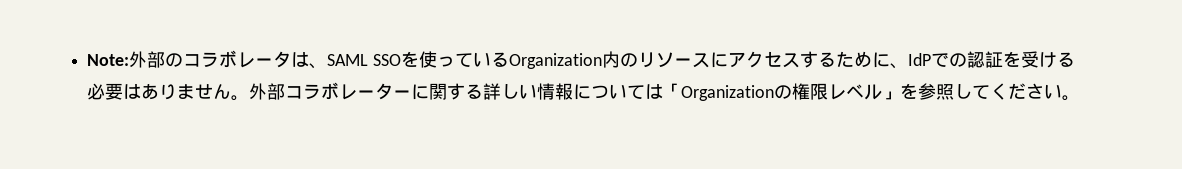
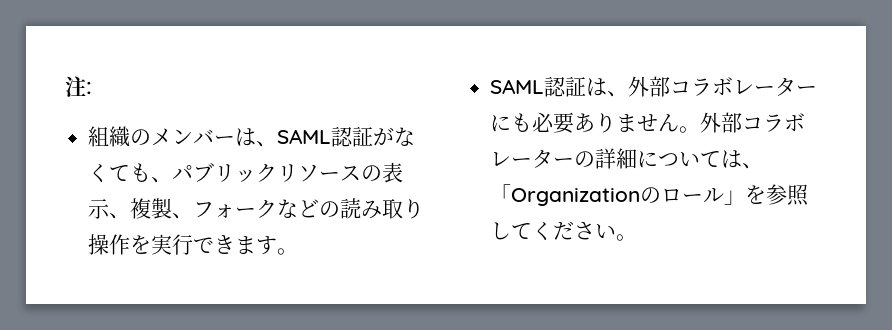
- Note:外部のコラボレータは、SAML SSOを使っているOrganization内のリソースにアクセスするために、IdPでの認証を受ける必要はありません。
+ 注:
+ 組織のメンバーは、SAML認証がなくても、パブリックリソースの表示、複製、フォークなどの読み取り操作を実行できます。
+ SAML認証は、外部コラボレーターにも必要ありません。
- 外部コラボレーターに関する詳しい情報については「Organizationの権限レベル」を参照してください。
+ 外部コラボレーターの詳細については、「Organizationのロール」を参照してください。

